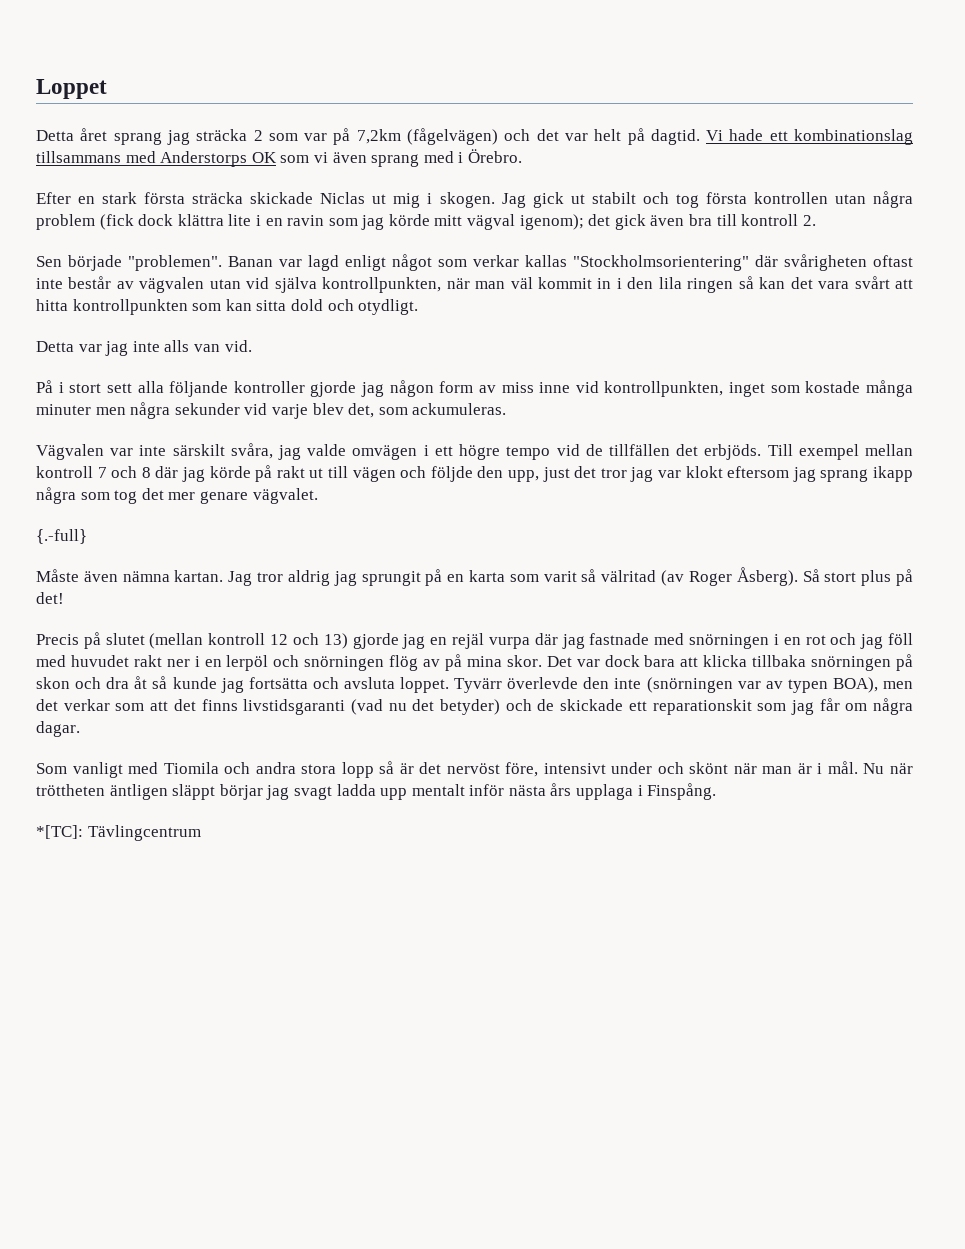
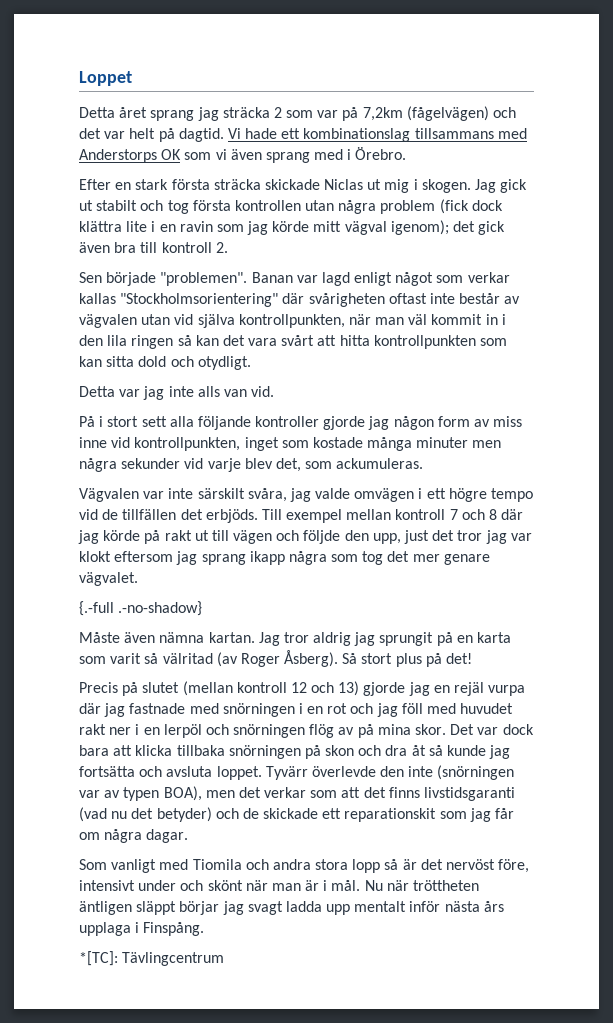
- {.-full}
+ {.-full .-no-shadow}

